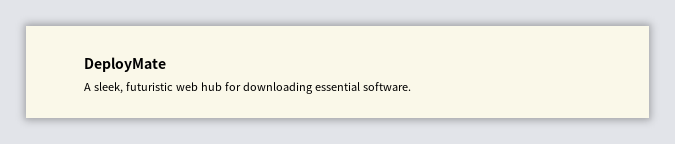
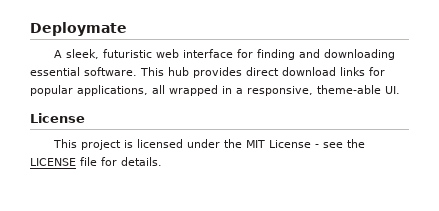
- DeployMate
+ Deploymate
- A sleek, futuristic web hub for downloading essential software.
+ A sleek, futuristic web interface for finding and downloading essential software. This hub provides direct download links for popular applications, all wrapped in a responsive, theme-able UI.
+ License
+ This project is licensed under the MIT License - see the LICENSE file for details.

